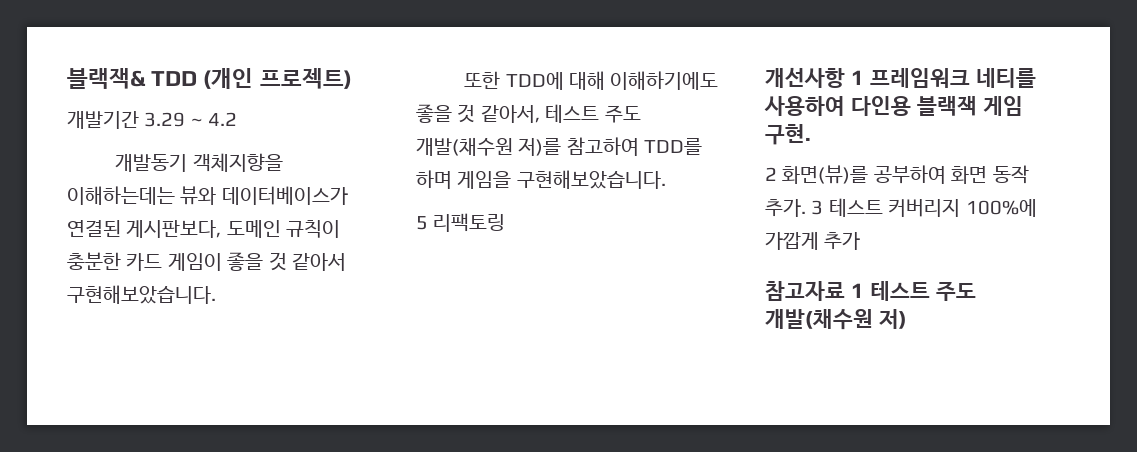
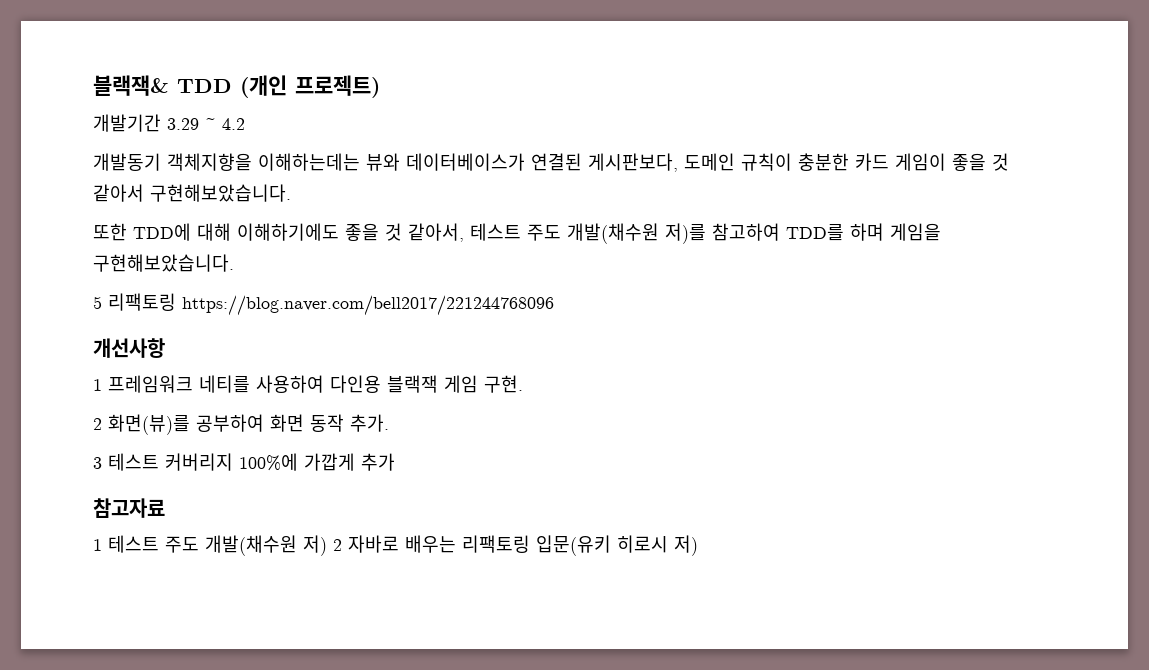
- 5 리팩토링
+ 5 리팩토링 https://blog.naver.com/bell2017/221244768096
- 개선사항 1 프레임워크 네티를 사용하여 다인용 블랙잭 게임 구현.
+ 개선사항
+ 1 프레임워크 네티를 사용하여 다인용 블랙잭 게임 구현.
- 2 화면(뷰)를 공부하여 화면 동작 추가. 3 테스트 커버리지 100%에 가깝게 추가
+ 2 화면(뷰)를 공부하여 화면 동작 추가.
+ 3 테스트 커버리지 100%에 가깝게 추가
- 참고자료 1 테스트 주도 개발(채수원 저)
+ 참고자료
+ 1 테스트 주도 개발(채수원 저) 2 자바로 배우는 리팩토링 입문(유키 히로시 저)

